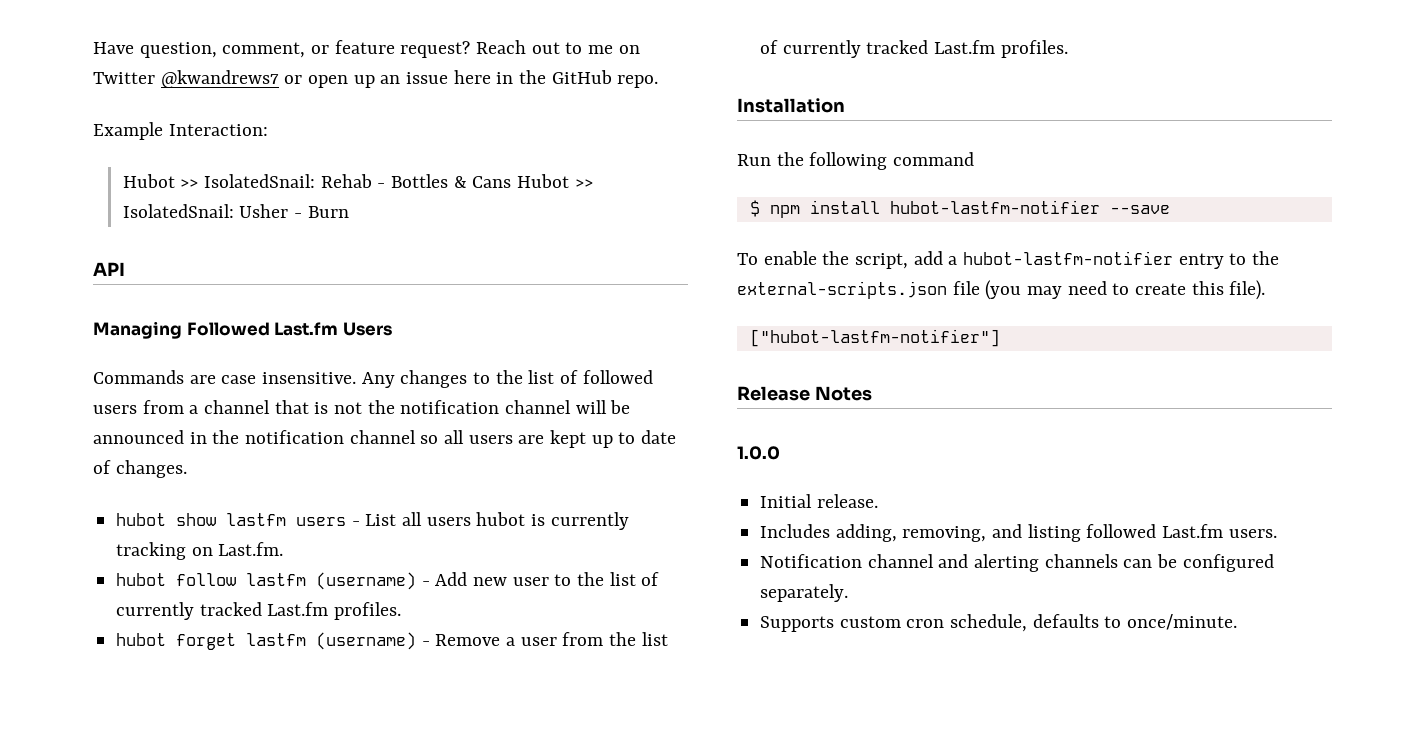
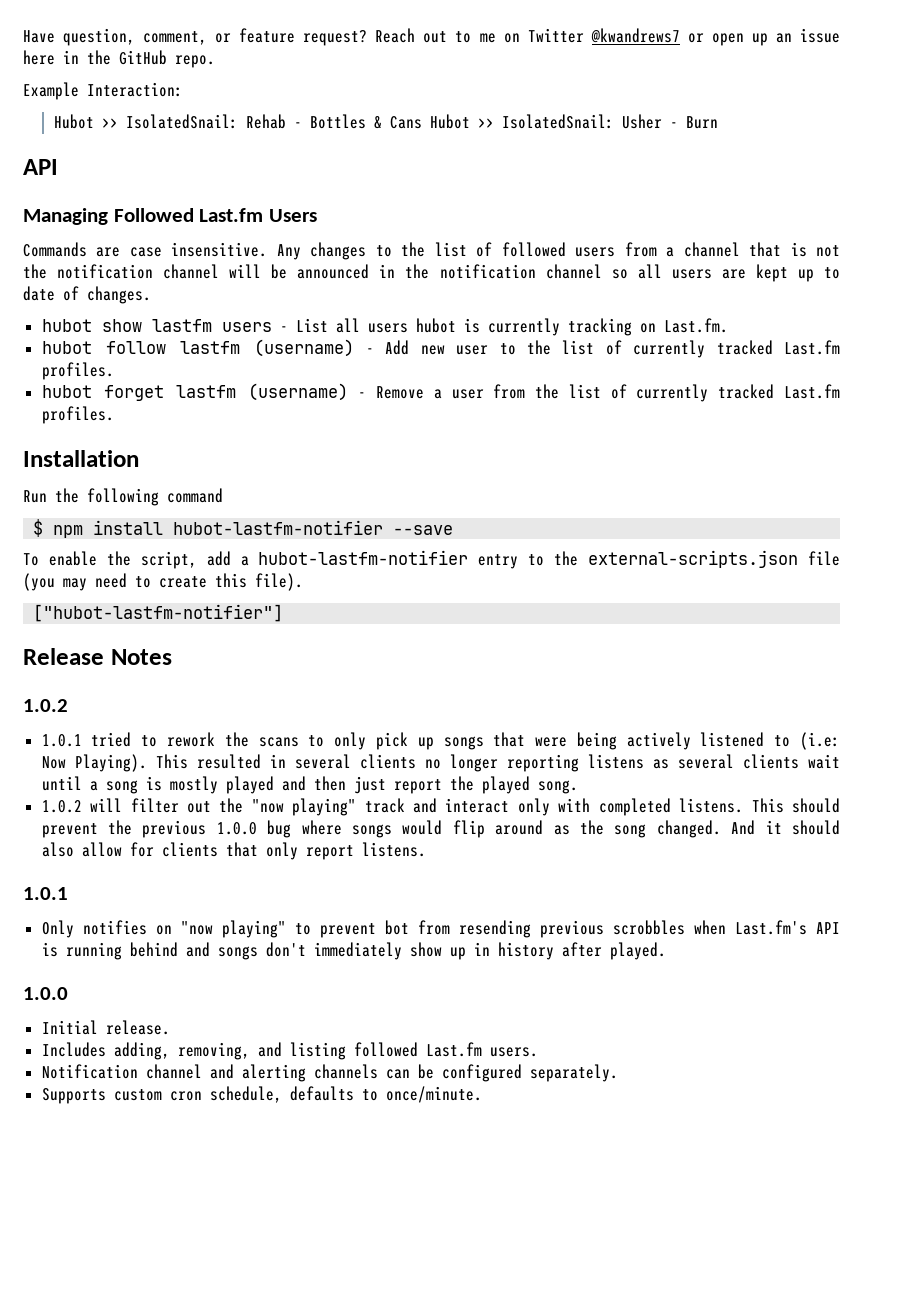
  Release Notes
+ 1.0.2
+ 1.0.1 tried to rework the scans to only pick up songs that were being actively listened to (i.e: Now Playing). This resulted in several clients no longer reporting listens as several clients wait until a song is mostly played and then just report the played song.
+ 1.0.2 will filter out the "now playing" track and interact only with completed listens. This should prevent the previous 1.0.0 bug where songs would flip around as the song changed. And it should also allow for clients that only report listens.
+ 1.0.1
+ Only notifies on "now playing" to prevent bot from resending previous scrobbles when Last.fm's API is running behind and songs don't immediately show up in history after played.

